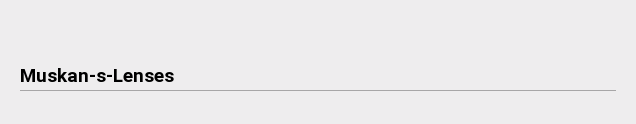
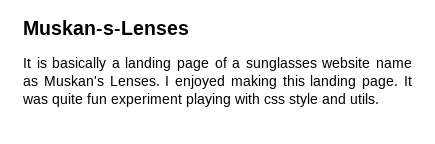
+ It is basically a landing page of a sunglasses website name as Muskan's Lenses. I enjoyed making this landing page. It was quite fun experiment playing with css style and utils.

